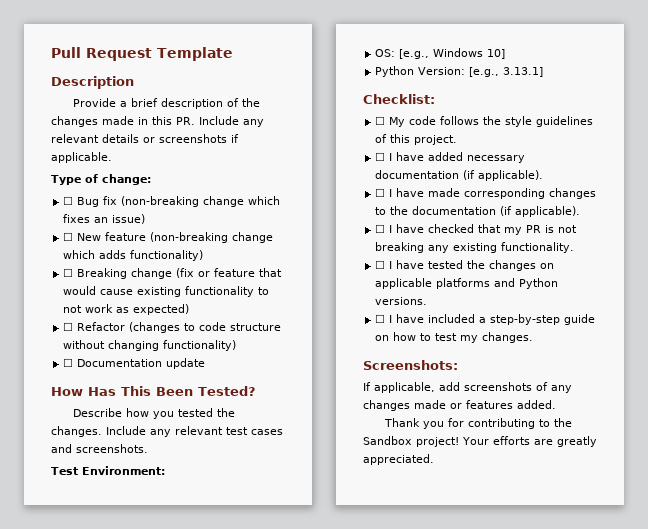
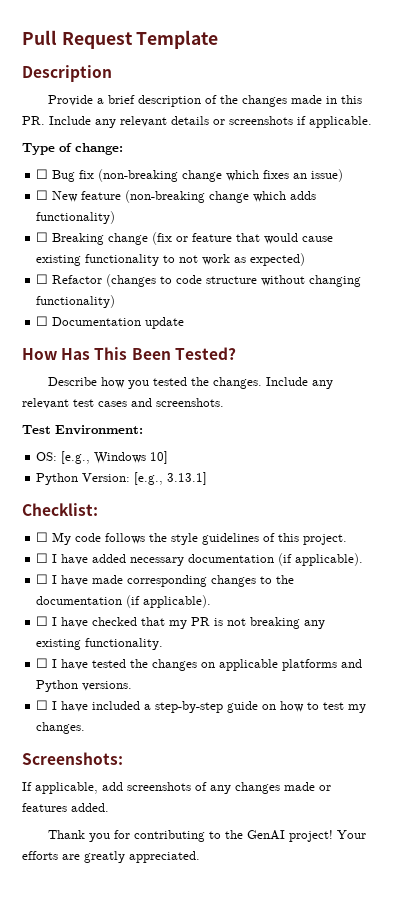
- Thank you for contributing to the Sandbox project!
+ Thank you for contributing to the GenAI project!

